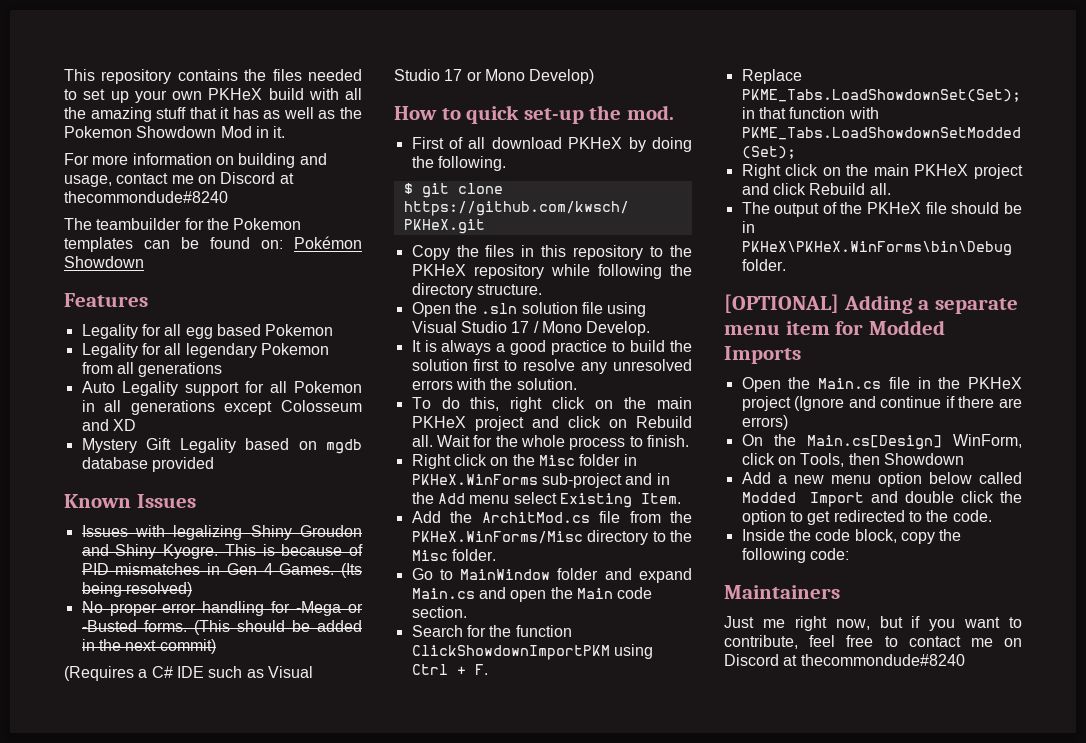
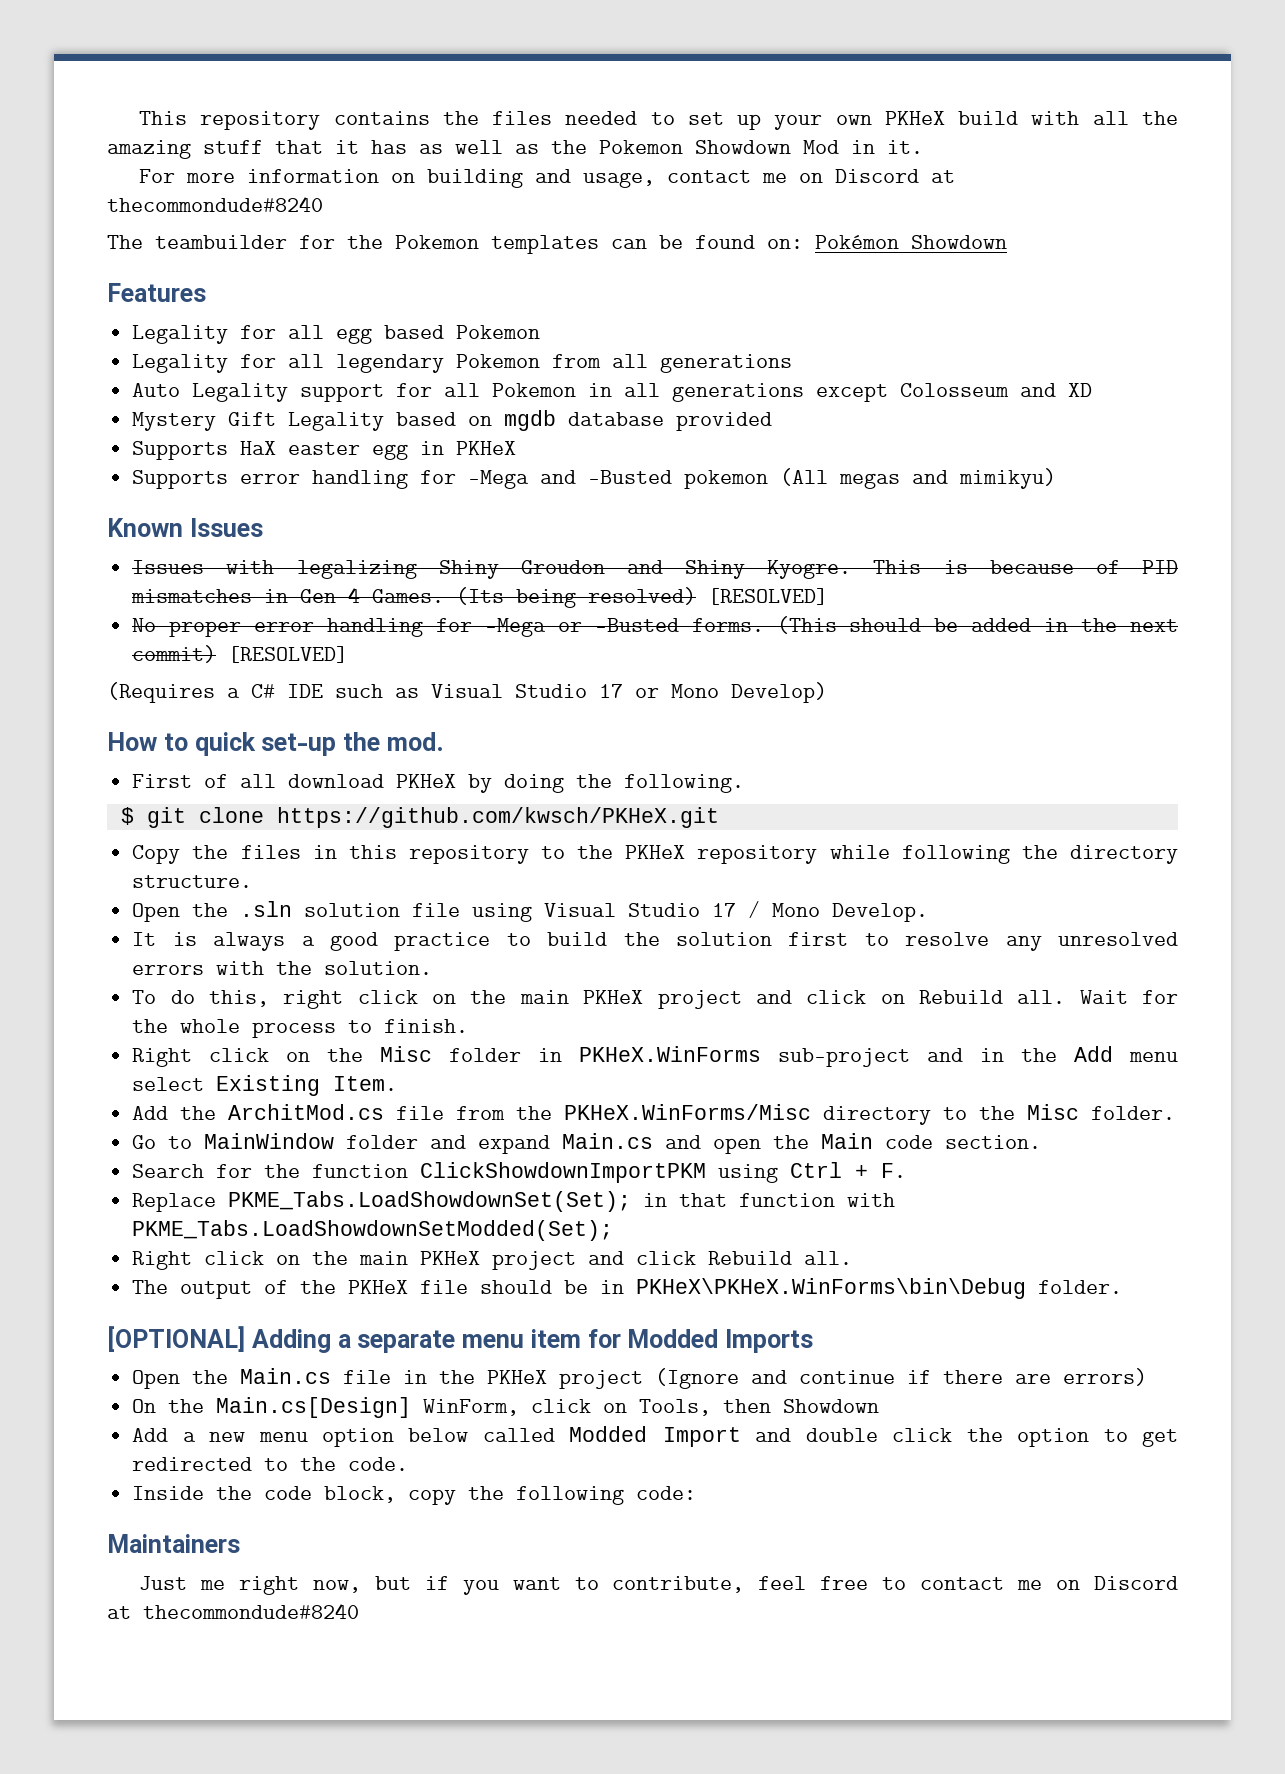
+ Supports HaX easter egg in PKHeX
+ Supports error handling for -Mega and -Busted pokemon (All megas and mimikyu)
- (Its being resolved)
+ (Its being resolved) [RESOLVED]
- (This should be added in the next commit)
+ (This should be added in the next commit) [RESOLVED]

